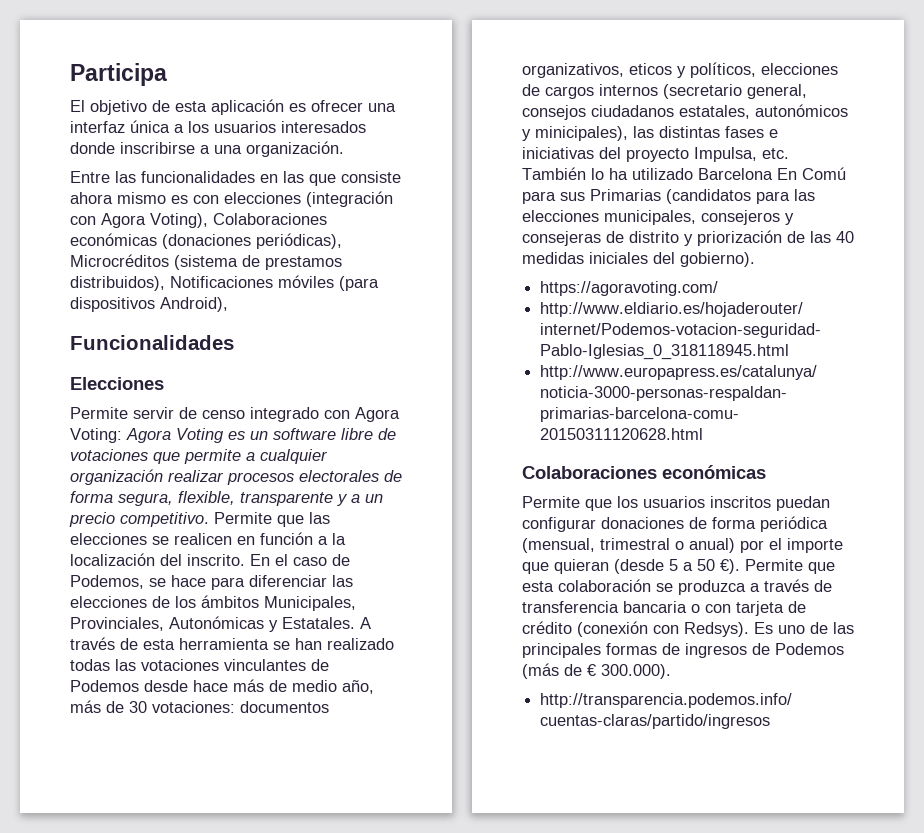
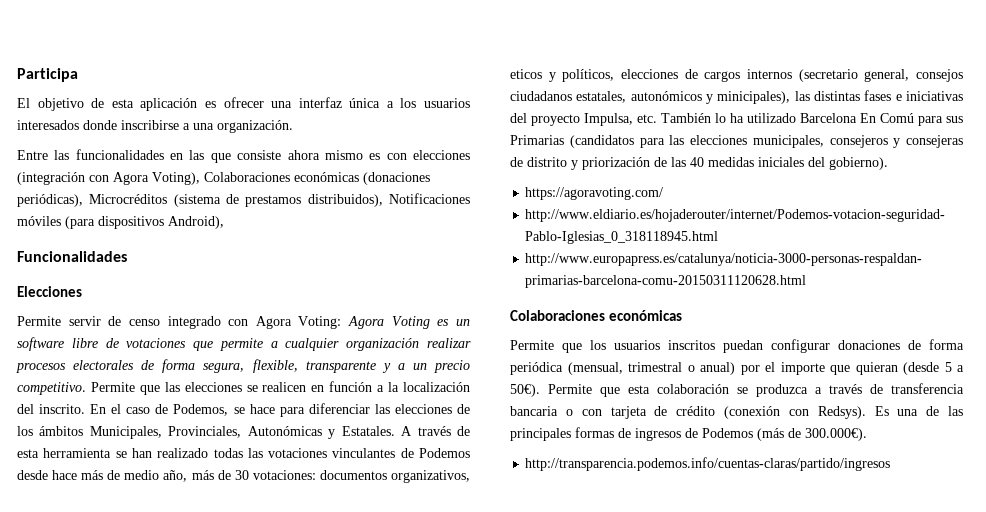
- Permite que los usuarios inscritos puedan configurar donaciones de forma periódica (mensual, trimestral o anual) por el importe que quieran (desde 5 a 50 €).
+ Permite que los usuarios inscritos puedan configurar donaciones de forma periódica (mensual, trimestral o anual) por el importe que quieran (desde 5 a 50€).
- Es uno de las principales formas de ingresos de Podemos (más de € 300.000).
+ Es una de las principales formas de ingresos de Podemos (más de 300.000€).

